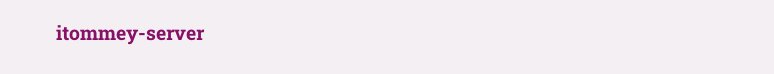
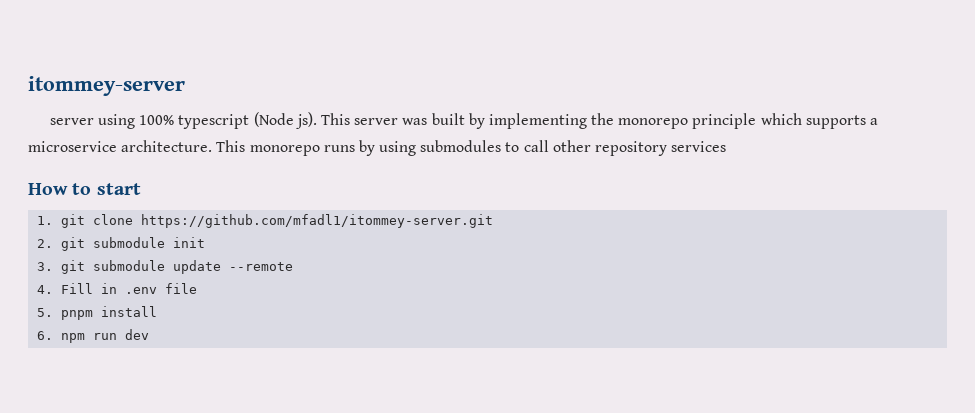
+ server using 100% typescript (Node js). This server was built by implementing the monorepo principle which supports a microservice architecture. This monorepo runs by using submodules to call other repository services
+ How to start
+ 1. git clone https://github.com/mfadl1/itommey-server.git
+ 2. git submodule init
+ 3. git submodule update --remote
+ 4. Fill in .env file
+ 5. pnpm install
+ 6. npm run dev

